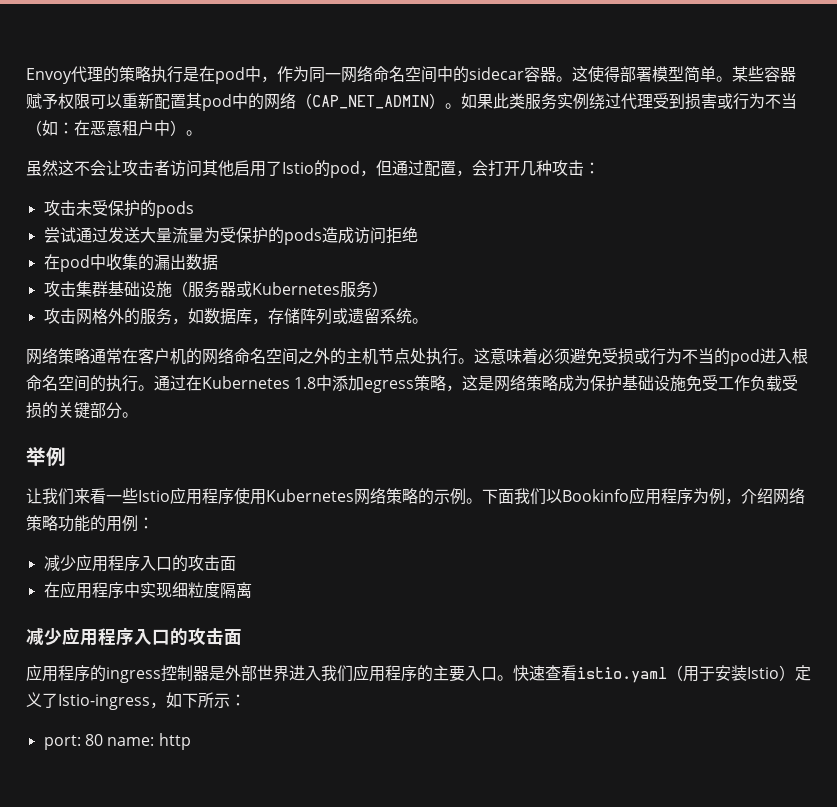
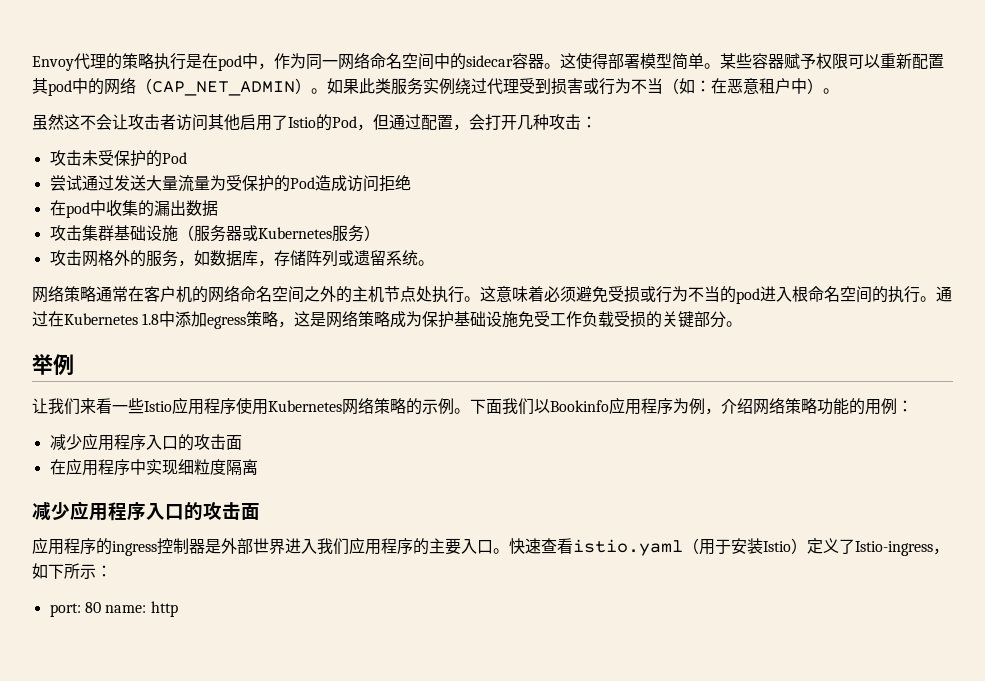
- 虽然这不会让攻击者访问其他启用了Istio的pod，但通过配置，会打开几种攻击：
+ 虽然这不会让攻击者访问其他启用了Istio的Pod，但通过配置，会打开几种攻击：
- 攻击未受保护的pods
+ 攻击未受保护的Pod
- 尝试通过发送大量流量为受保护的pods造成访问拒绝
+ 尝试通过发送大量流量为受保护的Pod造成访问拒绝

